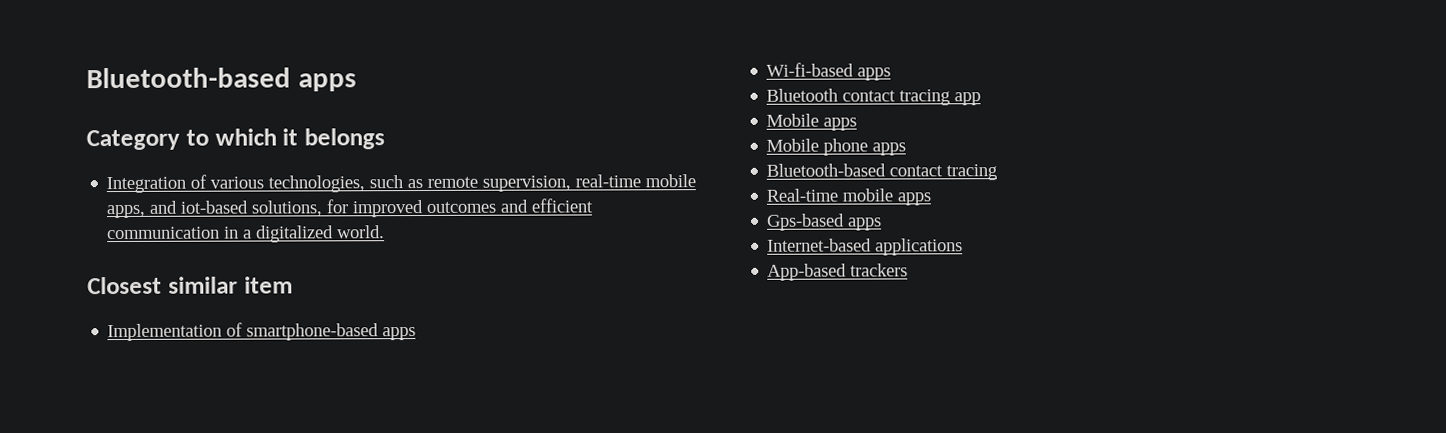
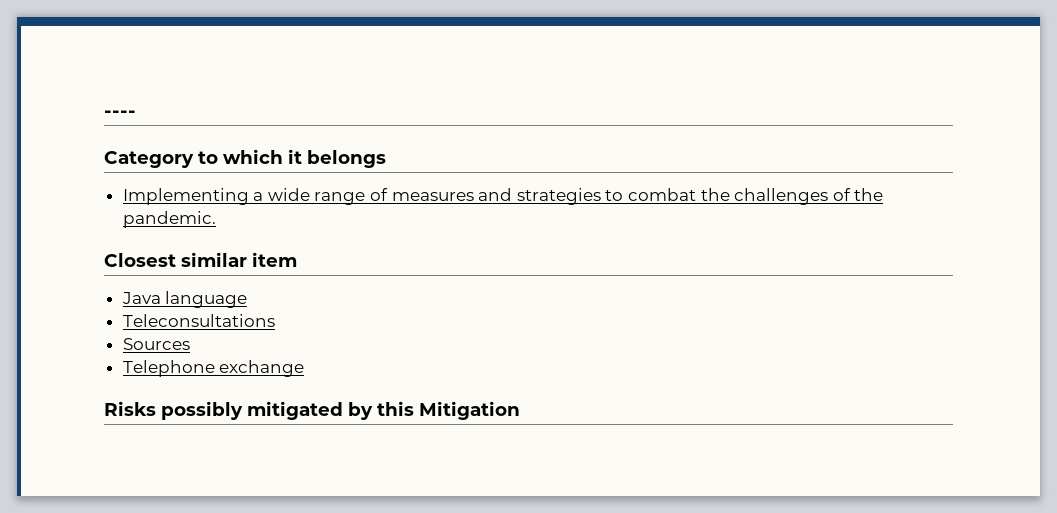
- Bluetooth-based apps
+ ----
- Integration of various technologies, such as remote supervision, real-time mobile apps, and iot-based solutions, for improved outcomes and efficient communication in a digitalized world.
+ Implementing a wide range of measures and strategies to combat the challenges of the pandemic.
  Closest similar item
- Implementation of smartphone-based apps
- Wi-fi-based apps
- Bluetooth contact tracing app
- Mobile apps
- Mobile phone apps
- Bluetooth-based contact tracing
- Real-time mobile apps
- Gps-based apps
- Internet-based applications
- App-based trackers
+ Java language
+ Teleconsultations
+ Sources
+ Telephone exchange
+ Risks possibly mitigated by this Mitigation

